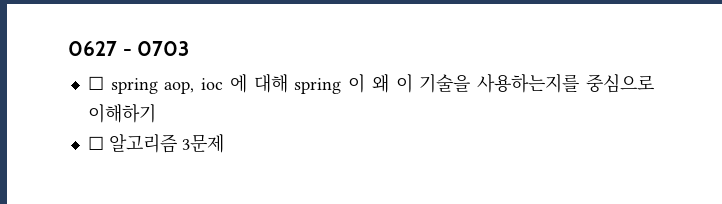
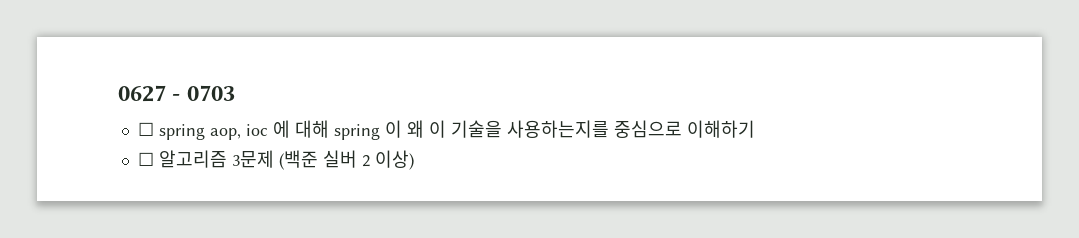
- ☐ 알고리즘 3문제
+ ☐ 알고리즘 3문제 (백준 실버 2 이상)

